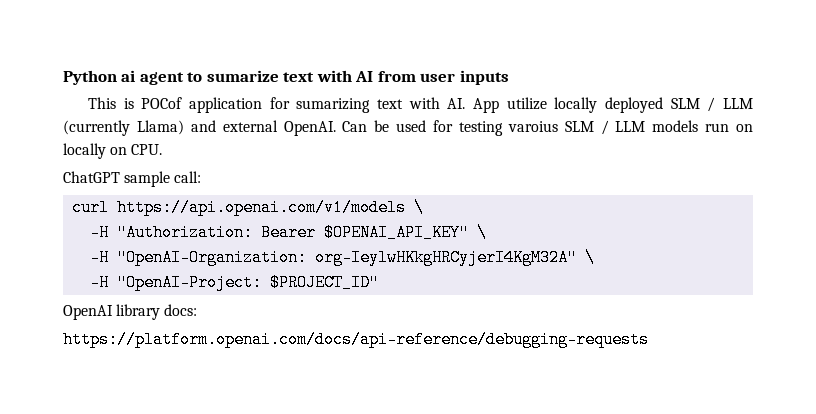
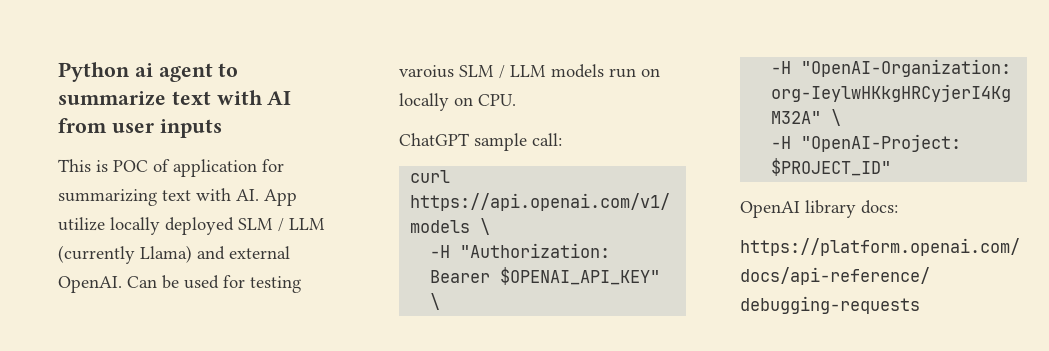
- Python ai agent to sumarize text with AI from user inputs
+ Python ai agent to summarize text with AI from user inputs
- This is POCof application for sumarizing text with AI. App utilize locally deployed SLM / LLM (currently Llama) and external OpenAI.
+ This is POC of application for summarizing text with AI. App utilize locally deployed SLM / LLM (currently Llama) and external OpenAI.

